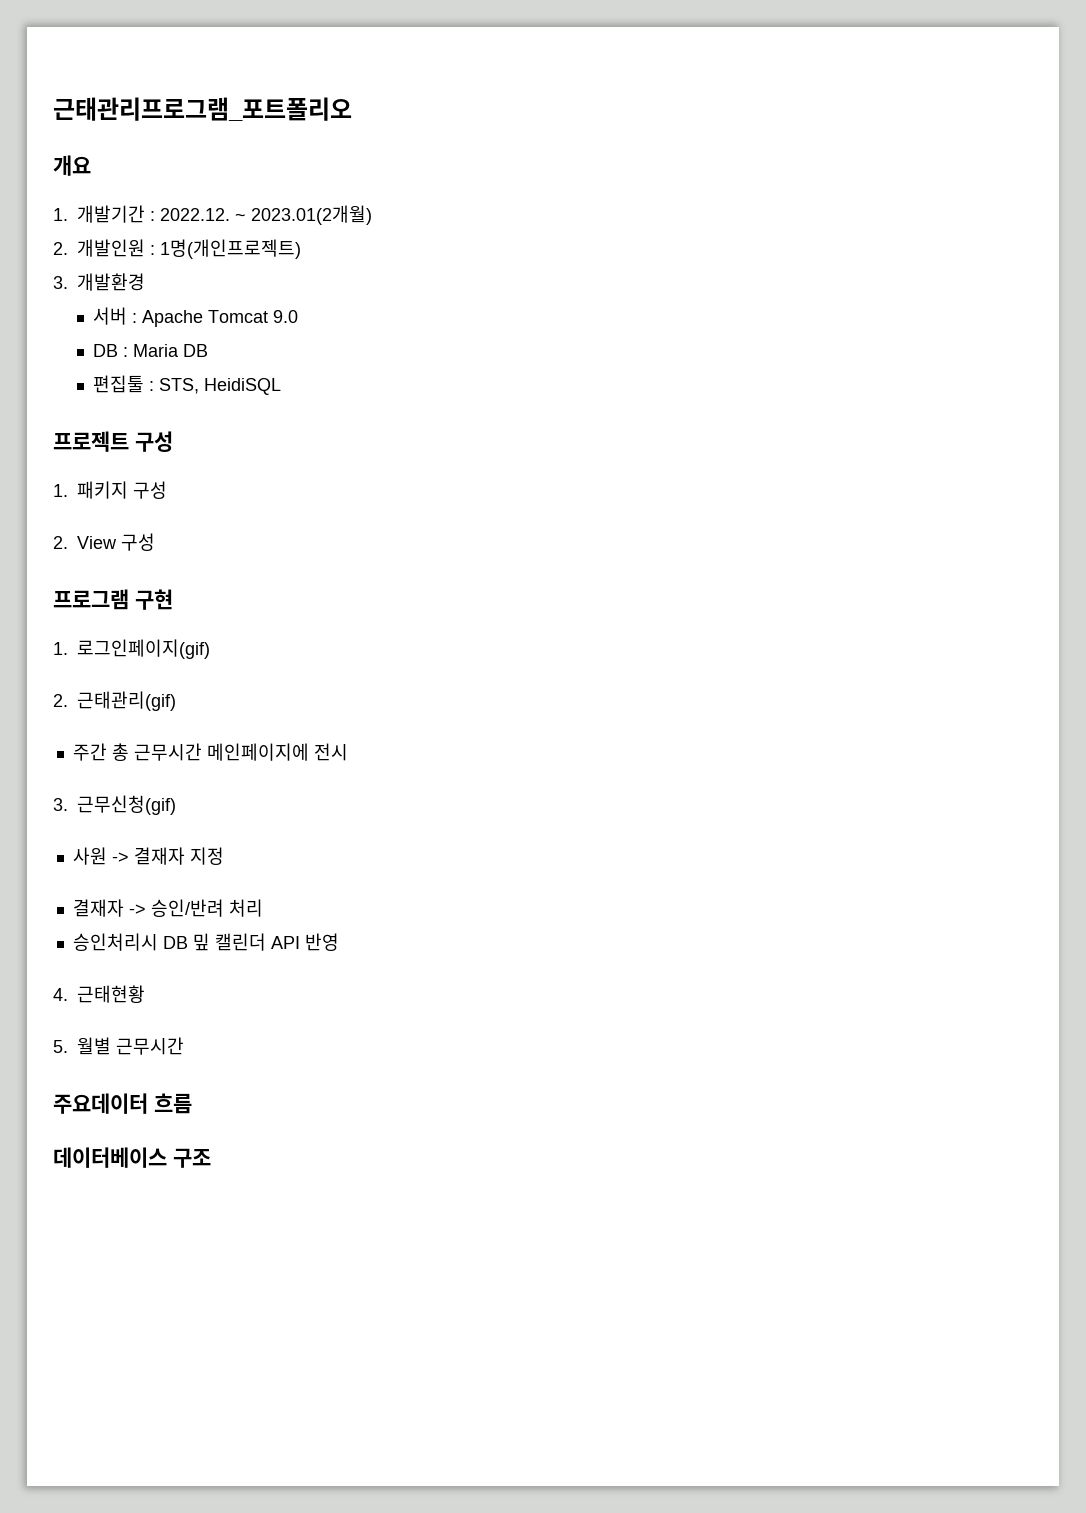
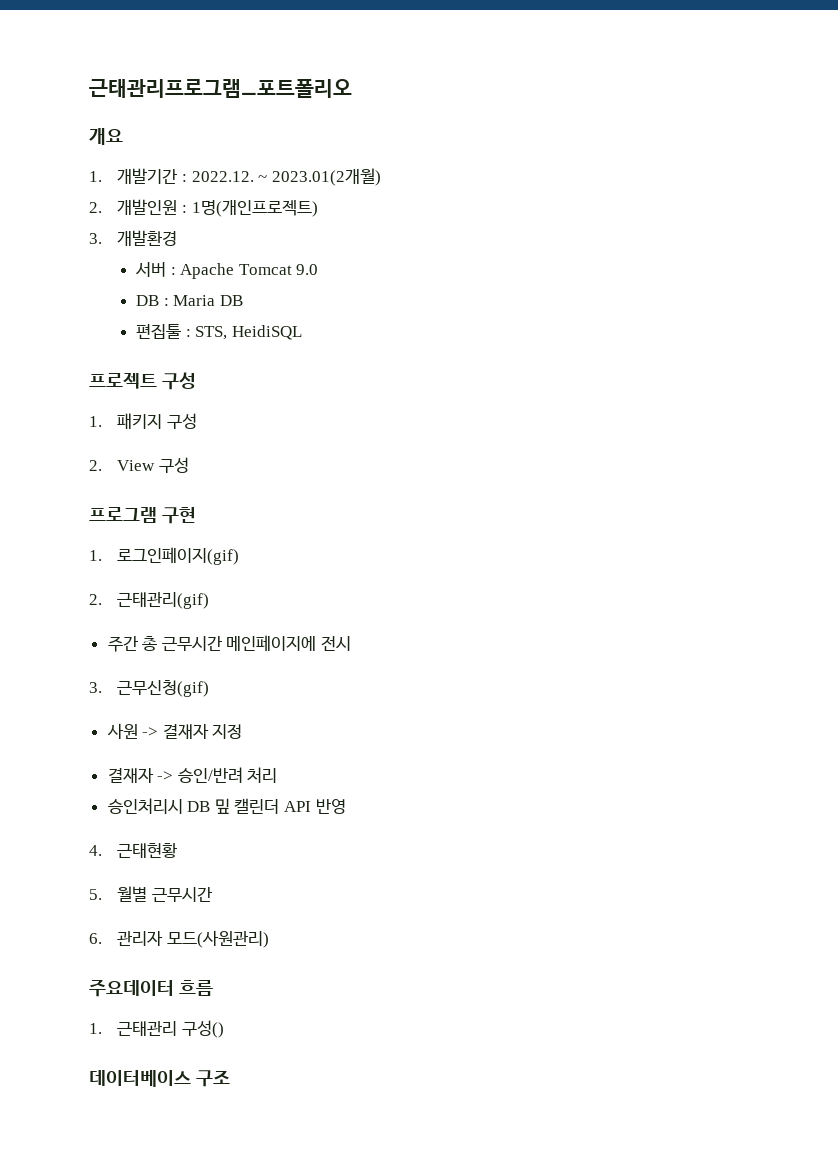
+ 6. 관리자 모드(사원관리)
+ 1. 근태관리 구성()

